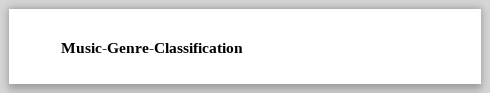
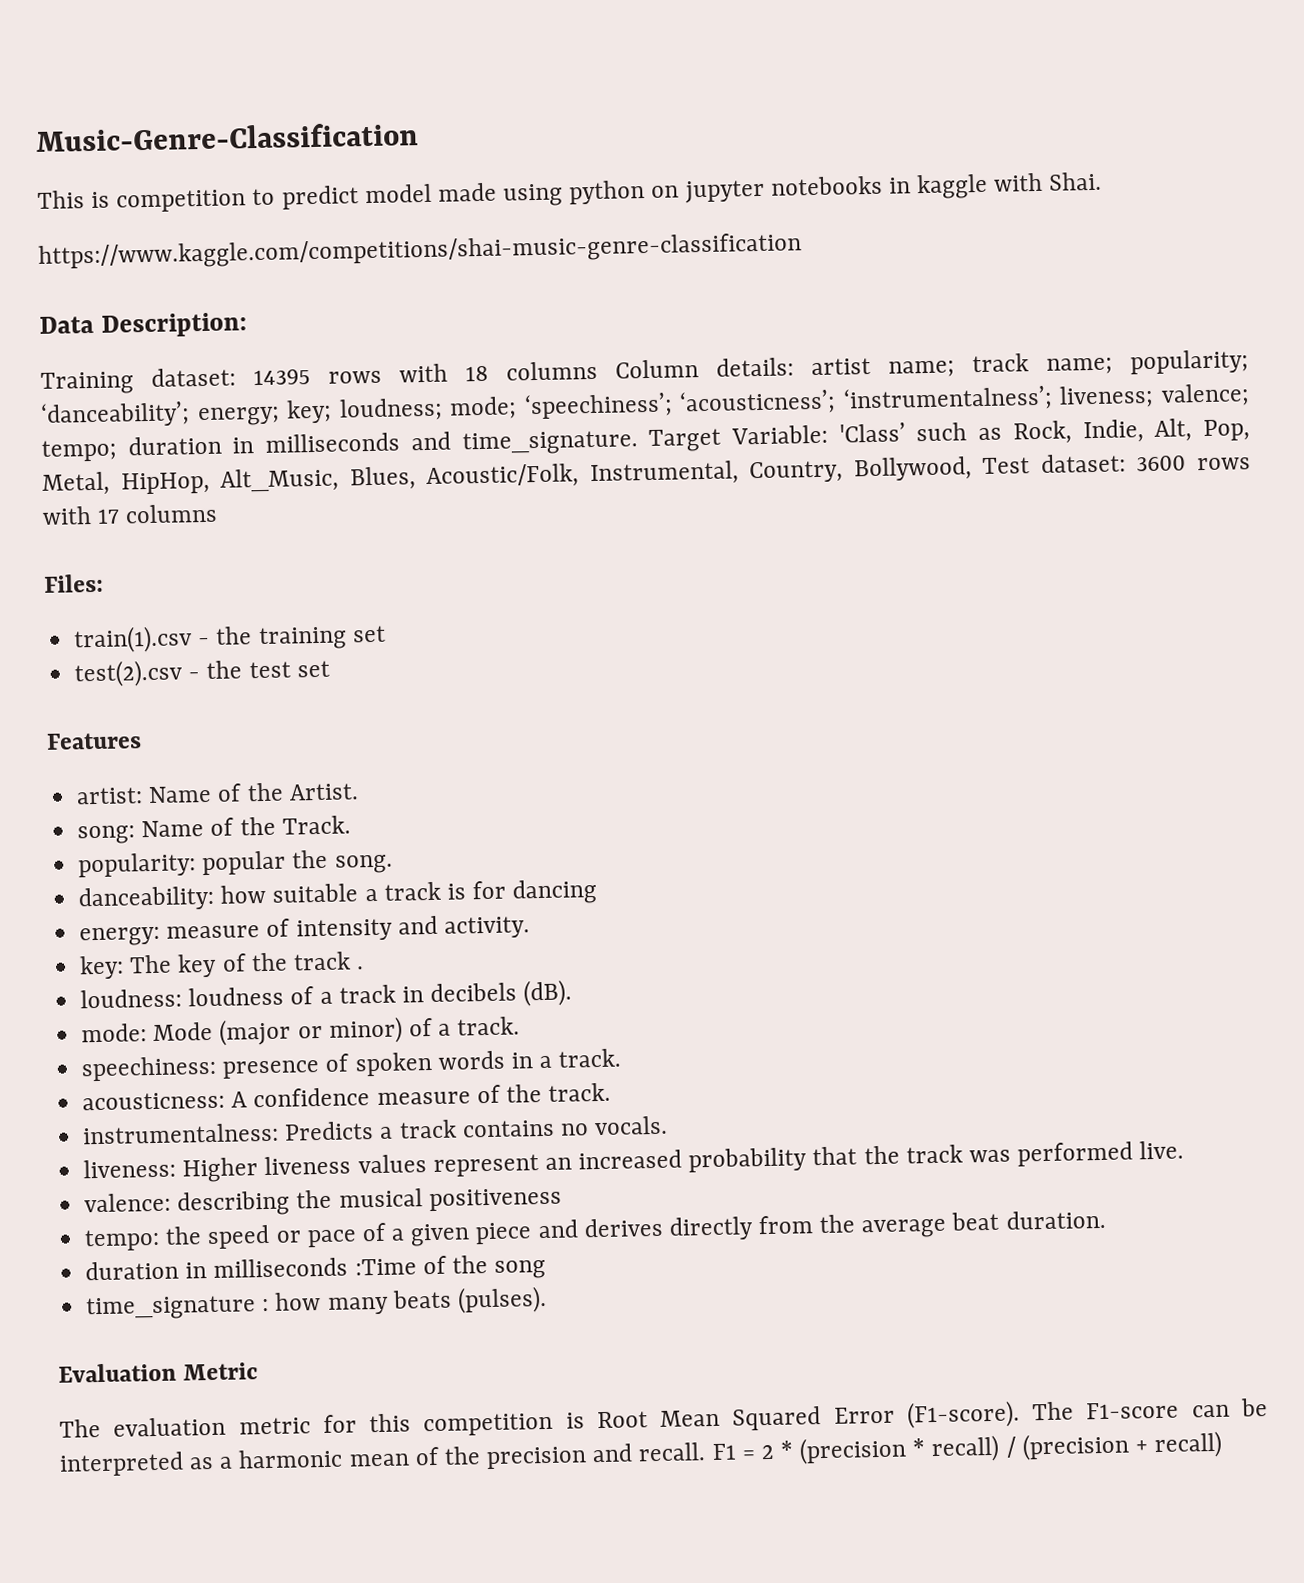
+ This is competition to predict model made using python on jupyter notebooks in kaggle with Shai.
+ https://www.kaggle.com/competitions/shai-music-genre-classification
+ Data Description:
+ Training dataset: 14395 rows with 18 columns Column details: artist name; track name; popularity; ‘danceability’; energy; key; loudness; mode; ‘speechiness’; ‘acousticness’; ‘instrumentalness’; liveness; valence; tempo; duration in milliseconds and time_signature. Target Variable: 'Class’ such as Rock, Indie, Alt, Pop, Metal, HipHop, Alt_Music, Blues, Acoustic/Folk, Instrumental, Country, Bollywood, Test dataset: 3600 rows with 17 columns
+ Files:
+ train(1).csv - the training set
+ test(2).csv - the test set
+ Features
+ artist: Name of the Artist.
+ song: Name of the Track.
+ popularity: popular the song.
+ danceability: how suitable a track is for dancing
+ energy: measure of intensity and activity.
+ key: The key of the track .
+ loudness: loudness of a track in decibels (dB).
+ mode: Mode (major or minor) of a track.
+ speechiness: presence of spoken words in a track.
+ acousticness: A confidence measure of the track.
+ instrumentalness: Predicts a track contains no vocals.
+ liveness: Higher liveness values represent an increased probability that the track was performed live.
+ valence: describing the musical positiveness
+ tempo: the speed or pace of a given piece and derives directly from the average beat duration.
+ duration in milliseconds :Time of the song
+ time_signature : how many beats (pulses).
+ Evaluation Metric
+ The evaluation metric for this competition is Root Mean Squared Error (F1-score). The F1-score can be interpreted as a harmonic mean of the precision and recall. F1 = 2 * (precision * recall) / (precision + recall)

